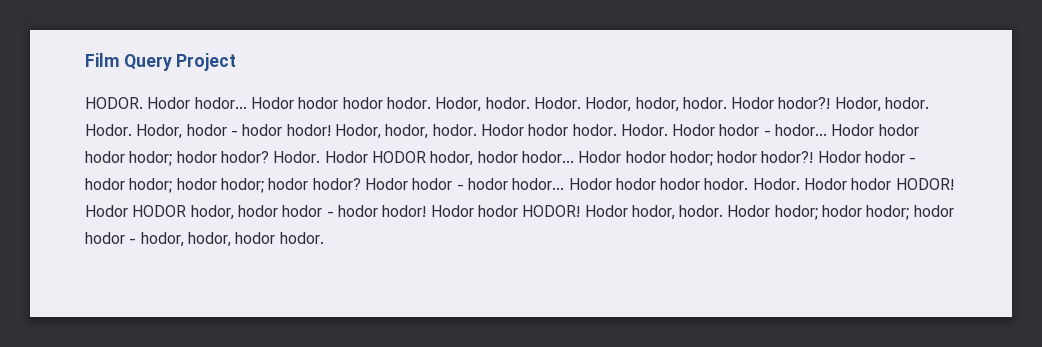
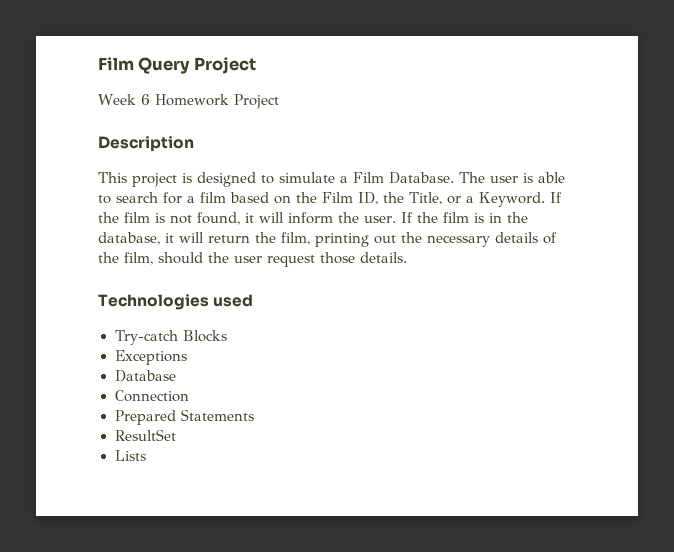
- HODOR. Hodor hodor... Hodor hodor hodor hodor. Hodor, hodor. Hodor. Hodor, hodor, hodor. Hodor hodor?! Hodor, hodor. Hodor. Hodor, hodor - hodor hodor! Hodor, hodor, hodor. Hodor hodor hodor. Hodor. Hodor hodor - hodor... Hodor hodor hodor hodor; hodor hodor? Hodor. Hodor HODOR hodor, hodor hodor... Hodor hodor hodor; hodor hodor?! Hodor hodor - hodor hodor; hodor hodor; hodor hodor? Hodor hodor - hodor hodor... Hodor hodor hodor hodor. Hodor. Hodor hodor HODOR! Hodor HODOR hodor, hodor hodor - hodor hodor! Hodor hodor HODOR! Hodor hodor, hodor. Hodor hodor; hodor hodor; hodor hodor - hodor, hodor, hodor hodor.
+ Week 6 Homework Project
+ Description
+ This project is designed to simulate a Film Database. The user is able to search for a film based on the Film ID, the Title, or a Keyword. If the film is not found, it will inform the user. If the film is in the database, it will return the film, printing out the necessary details of the film, should the user request those details.
+ Technologies used
+ Try-catch Blocks
+ Exceptions
+ Database
+ Connection
+ Prepared Statements
+ ResultSet
+ Lists

